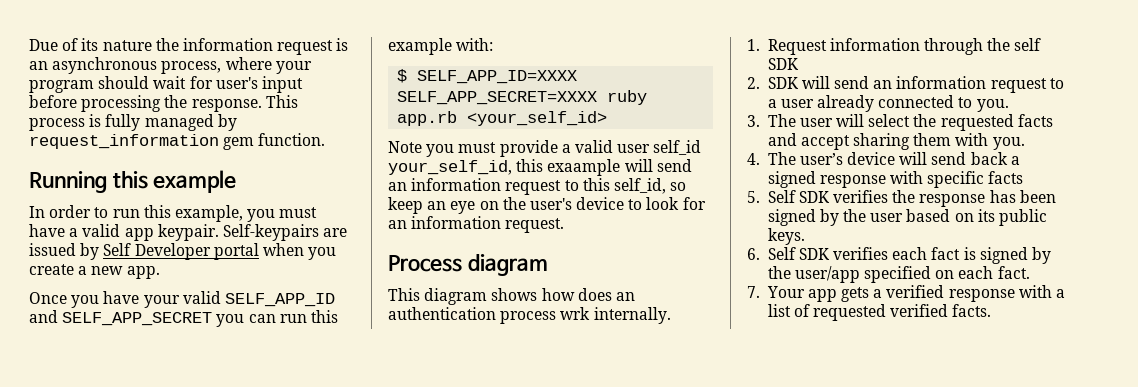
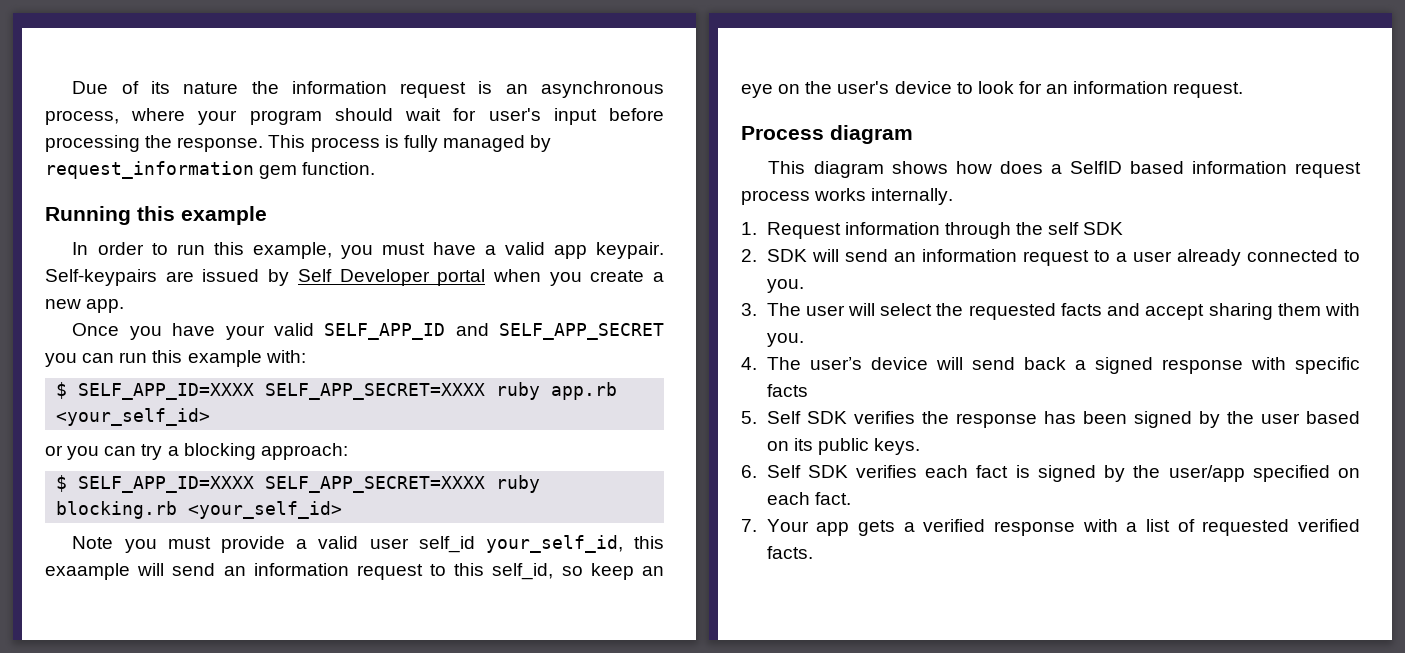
+ or you can try a blocking approach:
+ $ SELF_APP_ID=XXXX SELF_APP_SECRET=XXXX ruby blocking.rb <your_self_id>
- This diagram shows how does an authentication process wrk internally.
+ This diagram shows how does a SelfID based information request process works internally.

